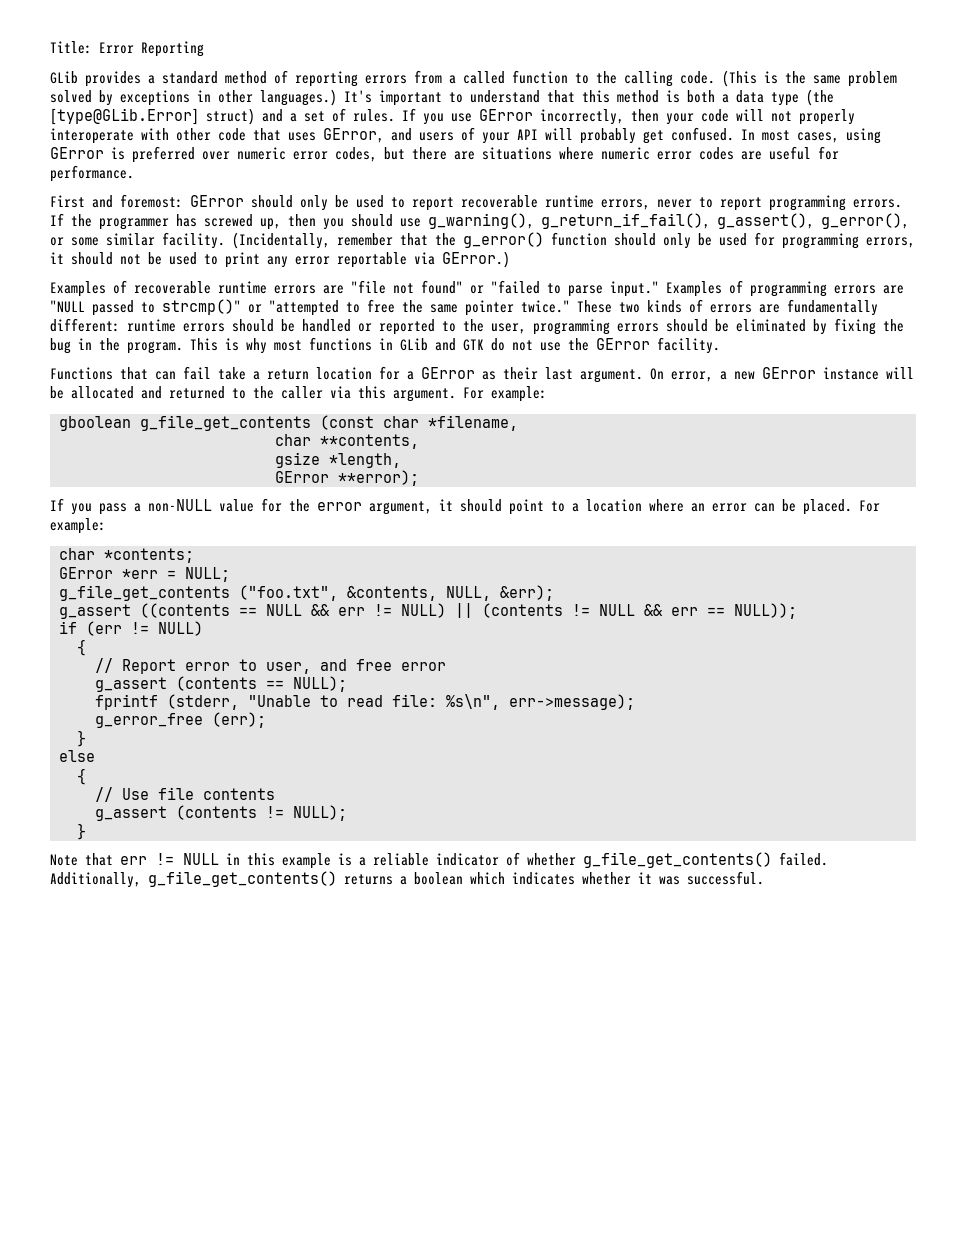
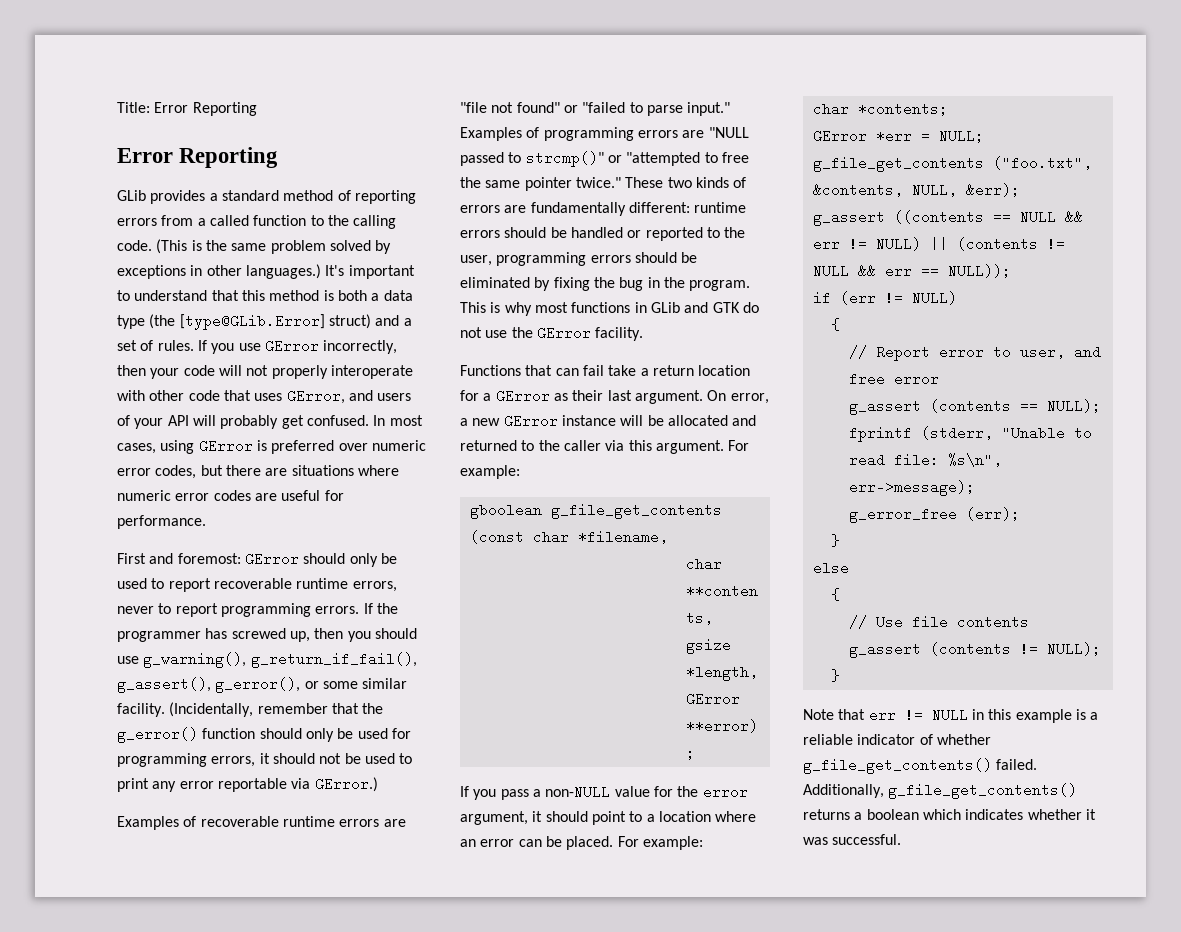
  Title: Error Reporting
+ Error Reporting

